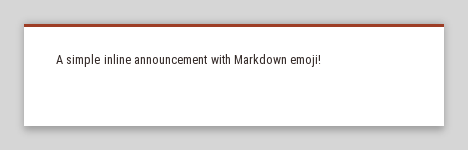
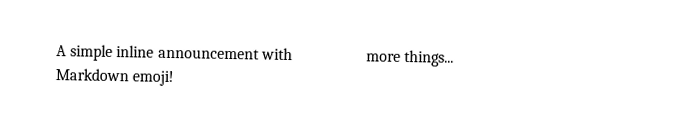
+ more things...

